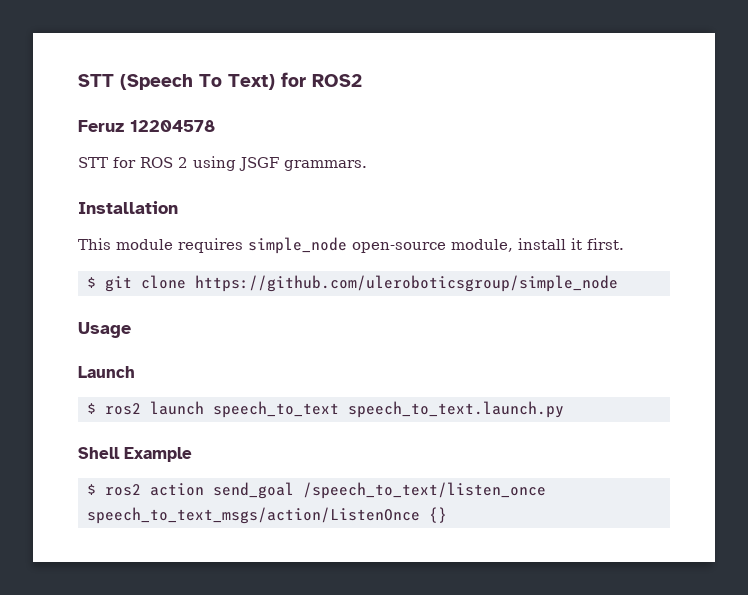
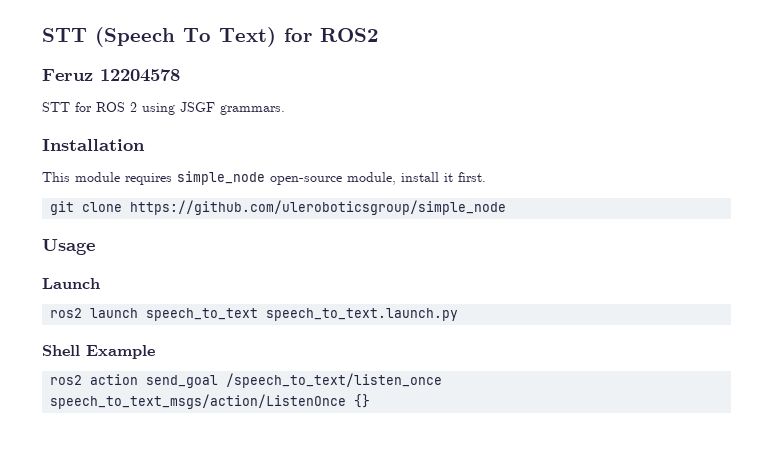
- $ git clone https://github.com/uleroboticsgroup/simple_node
+ git clone https://github.com/uleroboticsgroup/simple_node
- $ ros2 launch speech_to_text speech_to_text.launch.py
+ ros2 launch speech_to_text speech_to_text.launch.py
- $ ros2 action send_goal /speech_to_text/listen_once speech_to_text_msgs/action/ListenOnce {}
+ ros2 action send_goal /speech_to_text/listen_once speech_to_text_msgs/action/ListenOnce {}

